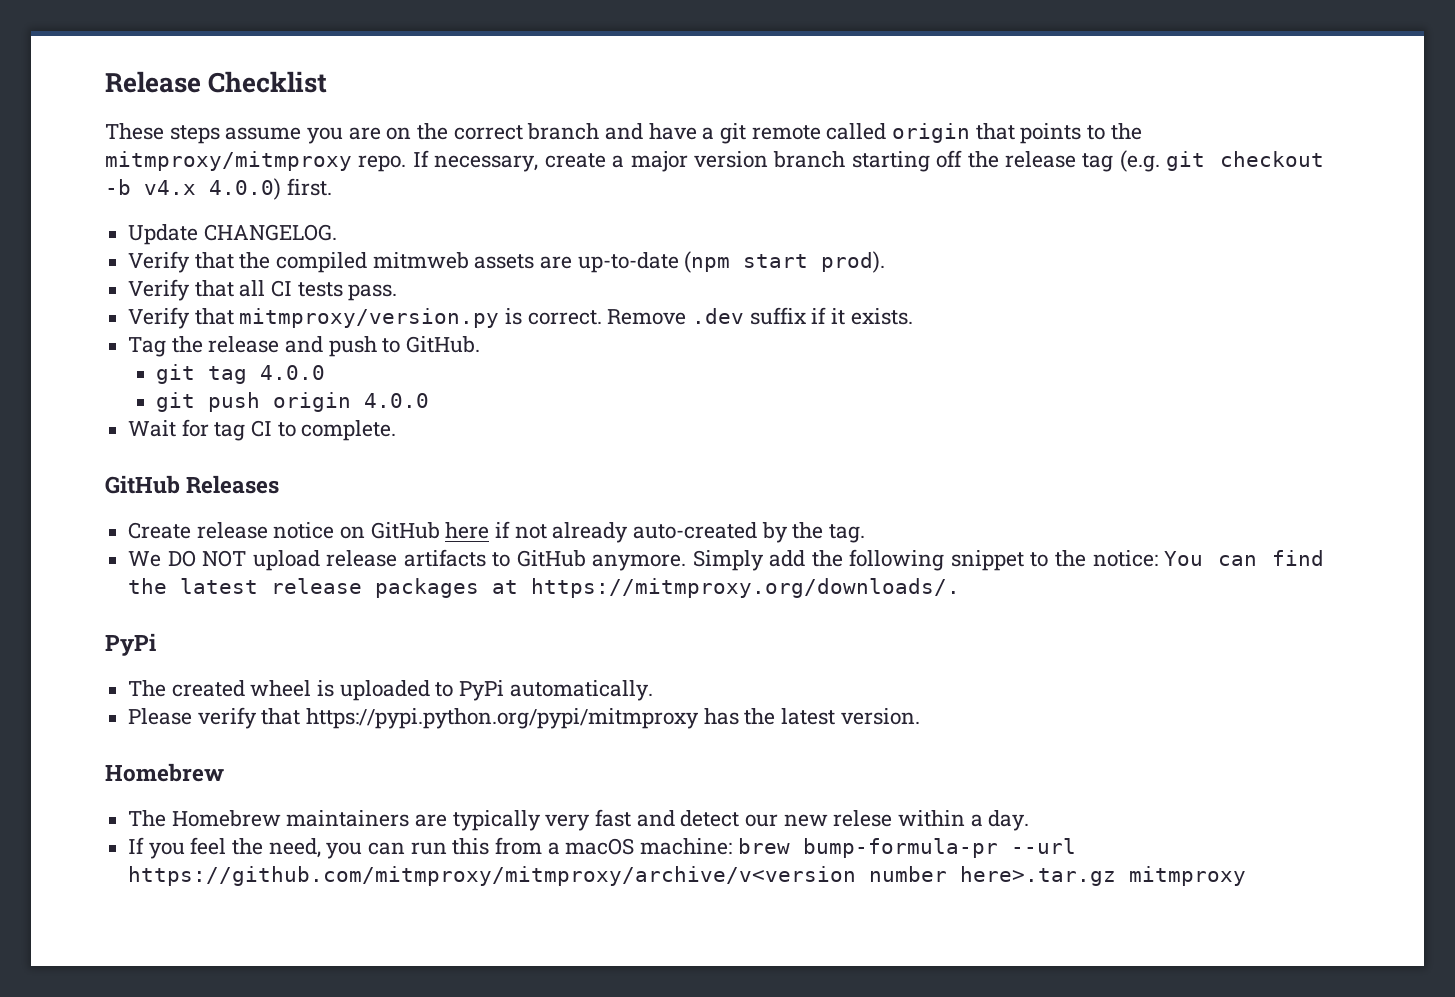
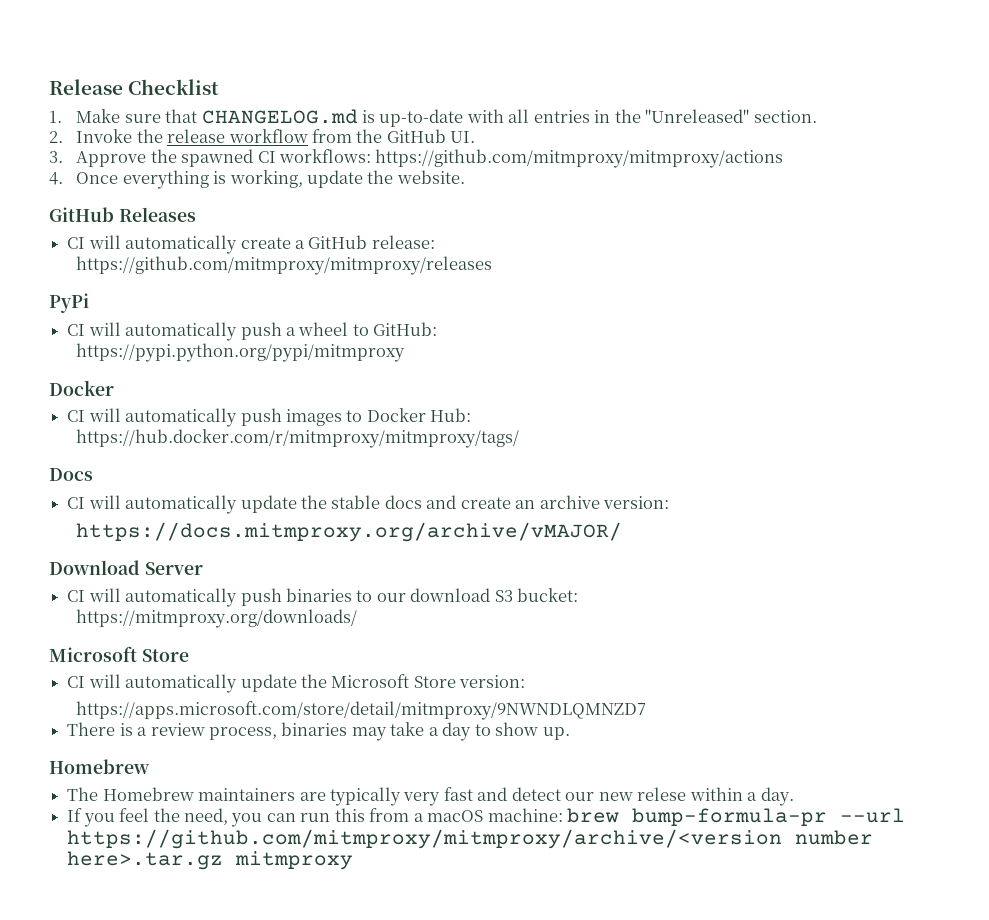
- These steps assume you are on the correct branch and have a git remote called origin that points to the mitmproxy/mitmproxy repo. If necessary, create a major version branch starting off the release tag (e.g. git checkout -b v4.x 4.0.0) first.
- Update CHANGELOG.
- Verify that the compiled mitmweb assets are up-to-date (npm start prod).
- Verify that all CI tests pass.
- Verify that mitmproxy/version.py is correct. Remove .dev suffix if it exists.
- Tag the release and push to GitHub.
- git tag 4.0.0
- git push origin 4.0.0
- Wait for tag CI to complete.
+ 1. Make sure that CHANGELOG.md is up-to-date with all entries in the "Unreleased" section.
+ 2. Invoke the release workflow from the GitHub UI.
+ 3. Approve the spawned CI workflows: https://github.com/mitmproxy/mitmproxy/actions
+ 4. Once everything is working, update the website.
  GitHub Releases
- Create release notice on GitHub here if not already auto-created by the tag.
- We DO NOT upload release artifacts to GitHub anymore. Simply add the following snippet to the notice: You can find the latest release packages at https://mitmproxy.org/downloads/.
+ CI will automatically create a GitHub release:
+ https://github.com/mitmproxy/mitmproxy/releases
  PyPi
- The created wheel is uploaded to PyPi automatically.
- Please verify that https://pypi.python.org/pypi/mitmproxy has the latest version.
+ CI will automatically push a wheel to GitHub:
+ https://pypi.python.org/pypi/mitmproxy
+ Docker
+ CI will automatically push images to Docker Hub:
+ https://hub.docker.com/r/mitmproxy/mitmproxy/tags/
+ Docs
+ CI will automatically update the stable docs and create an archive version:
+ https://docs.mitmproxy.org/archive/vMAJOR/
+ Download Server
+ CI will automatically push binaries to our download S3 bucket:
+ https://mitmproxy.org/downloads/
+ Microsoft Store
+ CI will automatically update the Microsoft Store version:
+ https://apps.microsoft.com/store/detail/mitmproxy/9NWNDLQMNZD7
+ There is a review process, binaries may take a day to show up.
- If you feel the need, you can run this from a macOS machine: brew bump-formula-pr --url https://github.com/mitmproxy/mitmproxy/archive/v<version number here>.tar.gz mitmproxy
+ If you feel the need, you can run this from a macOS machine: brew bump-formula-pr --url https://github.com/mitmproxy/mitmproxy/archive/<version number here>.tar.gz mitmproxy

